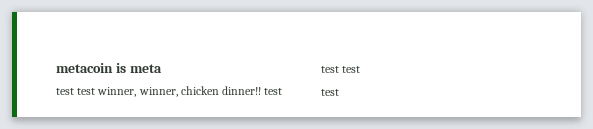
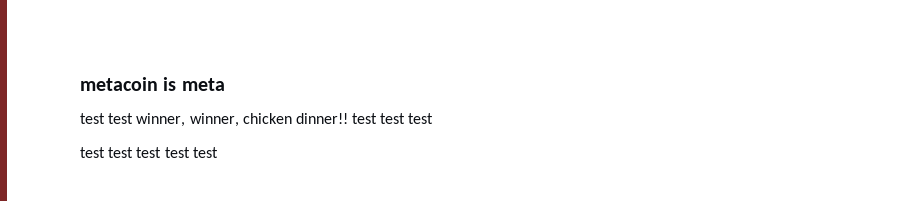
  test test winner, winner, chicken dinner!! test test test
- test
+ test test test test test

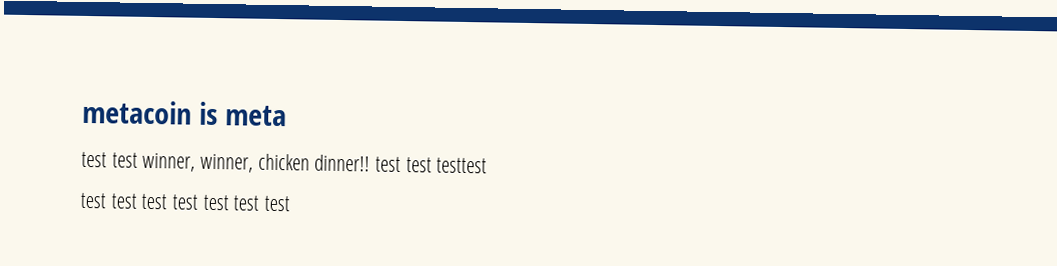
- test test winner, winner, chicken dinner!! test test test
- test test test test test
+ test test winner, winner, chicken dinner!! test test testtest
+ test test test test test test test

